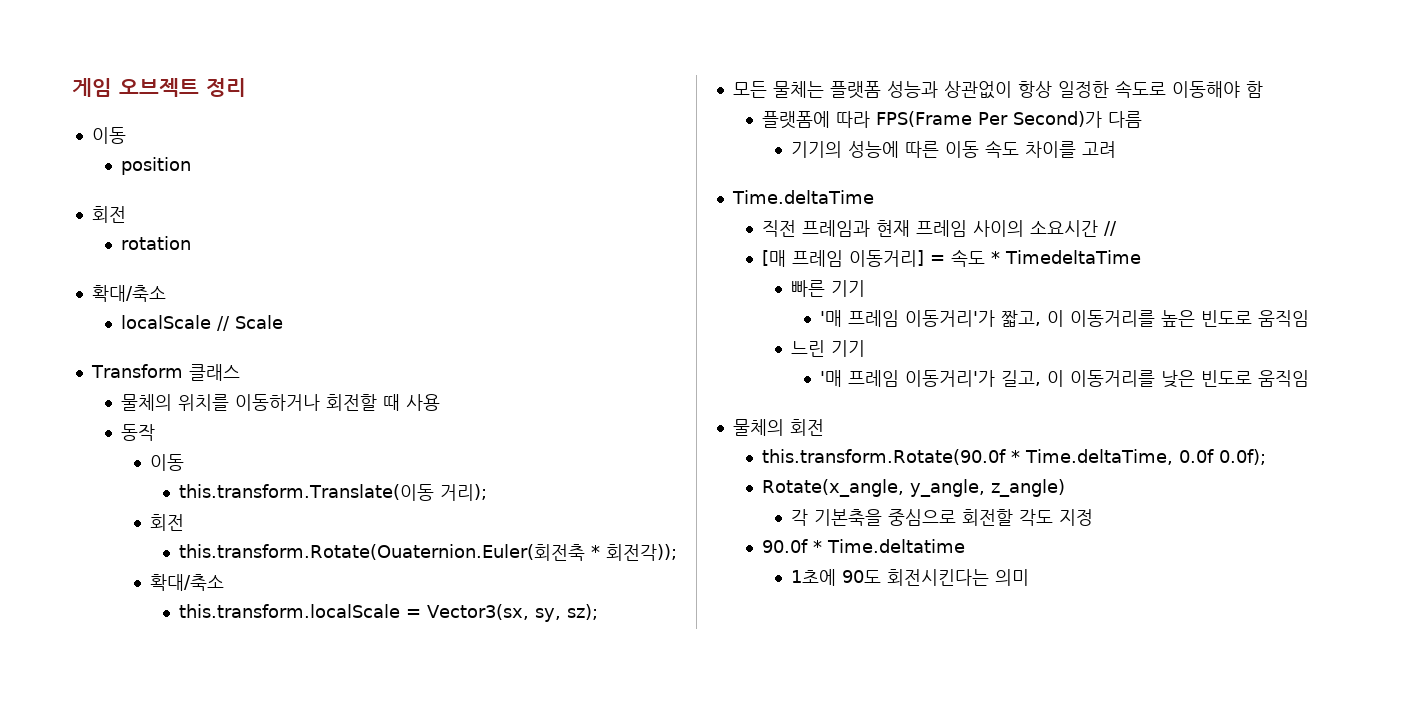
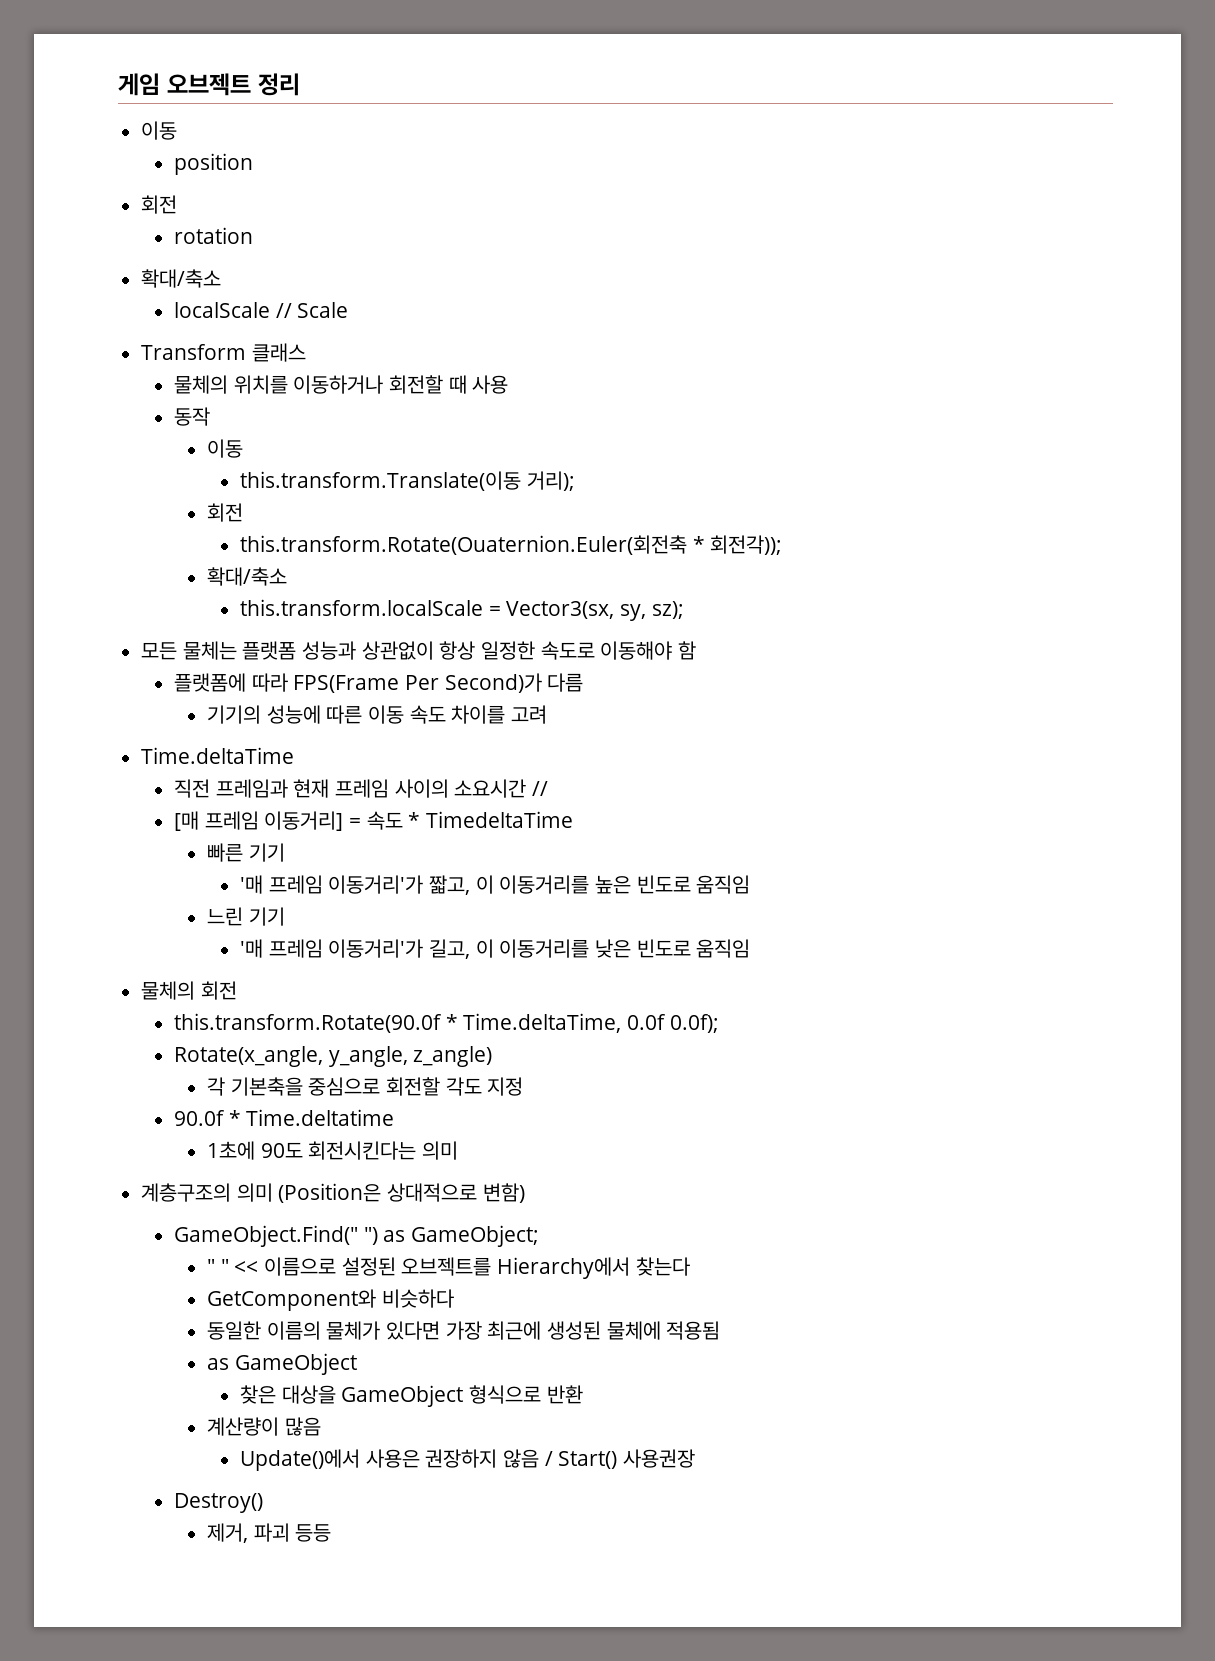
+ 계층구조의 의미 (Position은 상대적으로 변함)
+ GameObject.Find(" ") as GameObject;
+ " " << 이름으로 설정된 오브젝트를 Hierarchy에서 찾는다
+ GetComponent와 비슷하다
+ 동일한 이름의 물체가 있다면 가장 최근에 생성된 물체에 적용됨
+ as GameObject
+ 찾은 대상을 GameObject 형식으로 반환
+ 계산량이 많음
+ Update()에서 사용은 권장하지 않음 / Start() 사용권장
+ Destroy()
+ 제거, 파괴 등등

